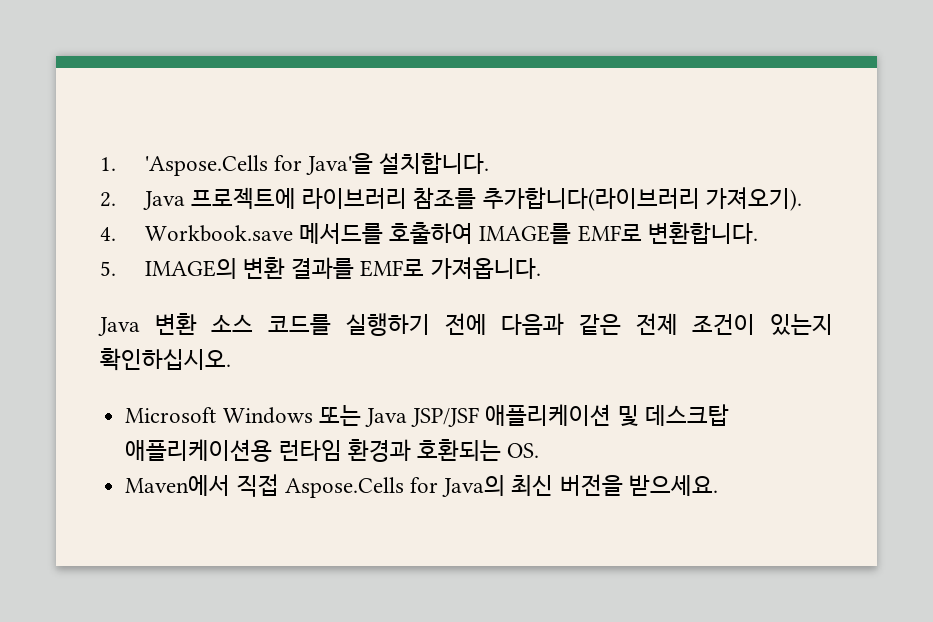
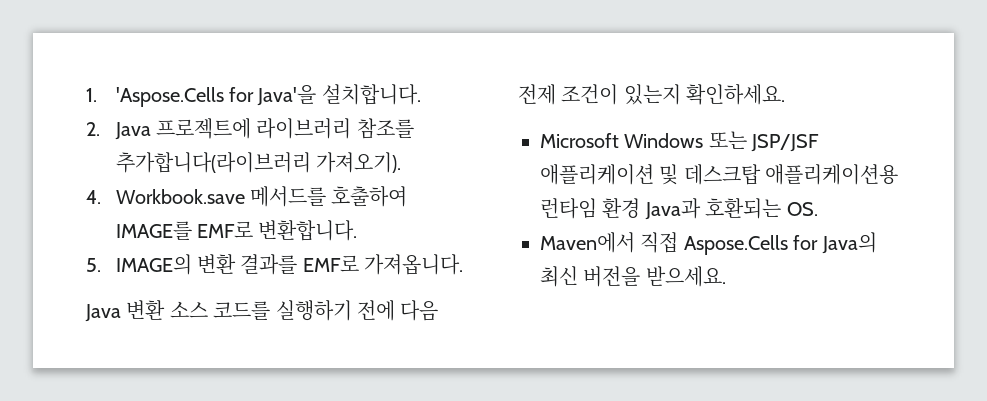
- Java 변환 소스 코드를 실행하기 전에 다음과 같은 전제 조건이 있는지 확인하십시오.
+ Java 변환 소스 코드를 실행하기 전에 다음 전제 조건이 있는지 확인하세요.
- Microsoft Windows 또는 Java JSP/JSF 애플리케이션 및 데스크탑 애플리케이션용 런타임 환경과 호환되는 OS.
+ Microsoft Windows 또는 JSP/JSF 애플리케이션 및 데스크탑 애플리케이션용 런타임 환경 Java과 호환되는 OS.

